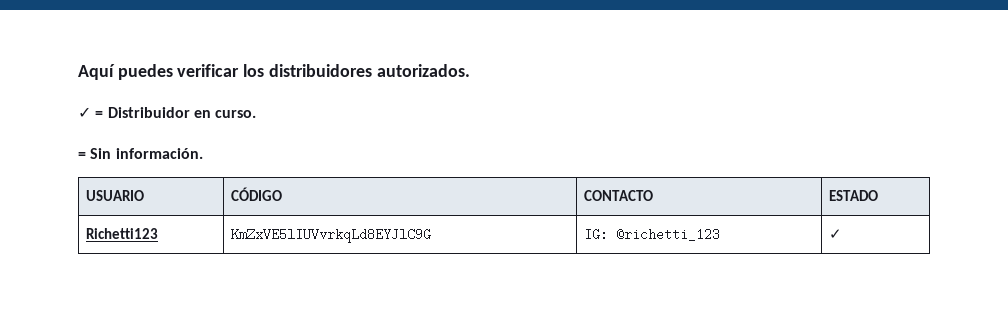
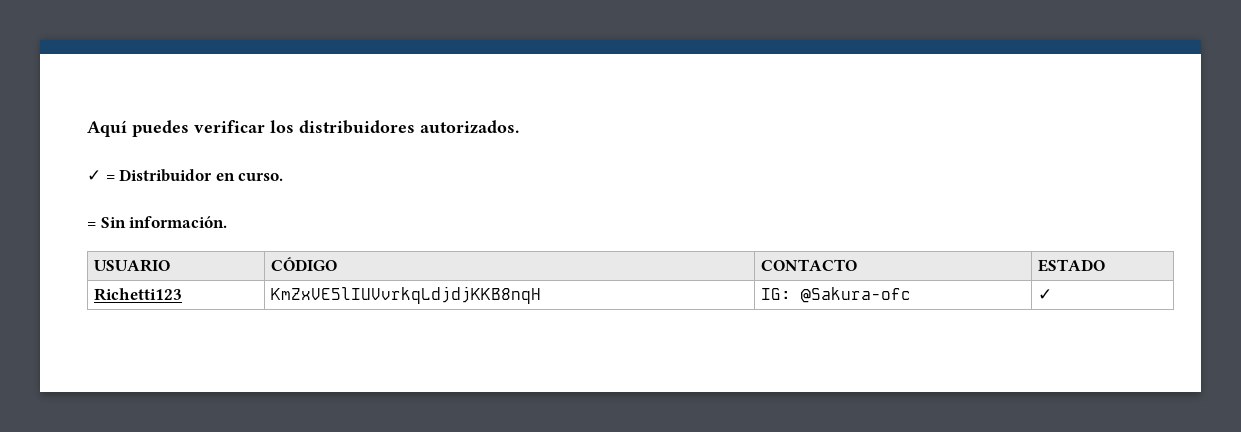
- Richetti123 | KmZxVE5lIUVvrkqLd8EYJlC9G | IG: @richetti_123 | ✓
+ Richetti123 | KmZxVE5lIUVvrkqLdjdjKKB8nqH | IG: @Sakura-ofc | ✓

